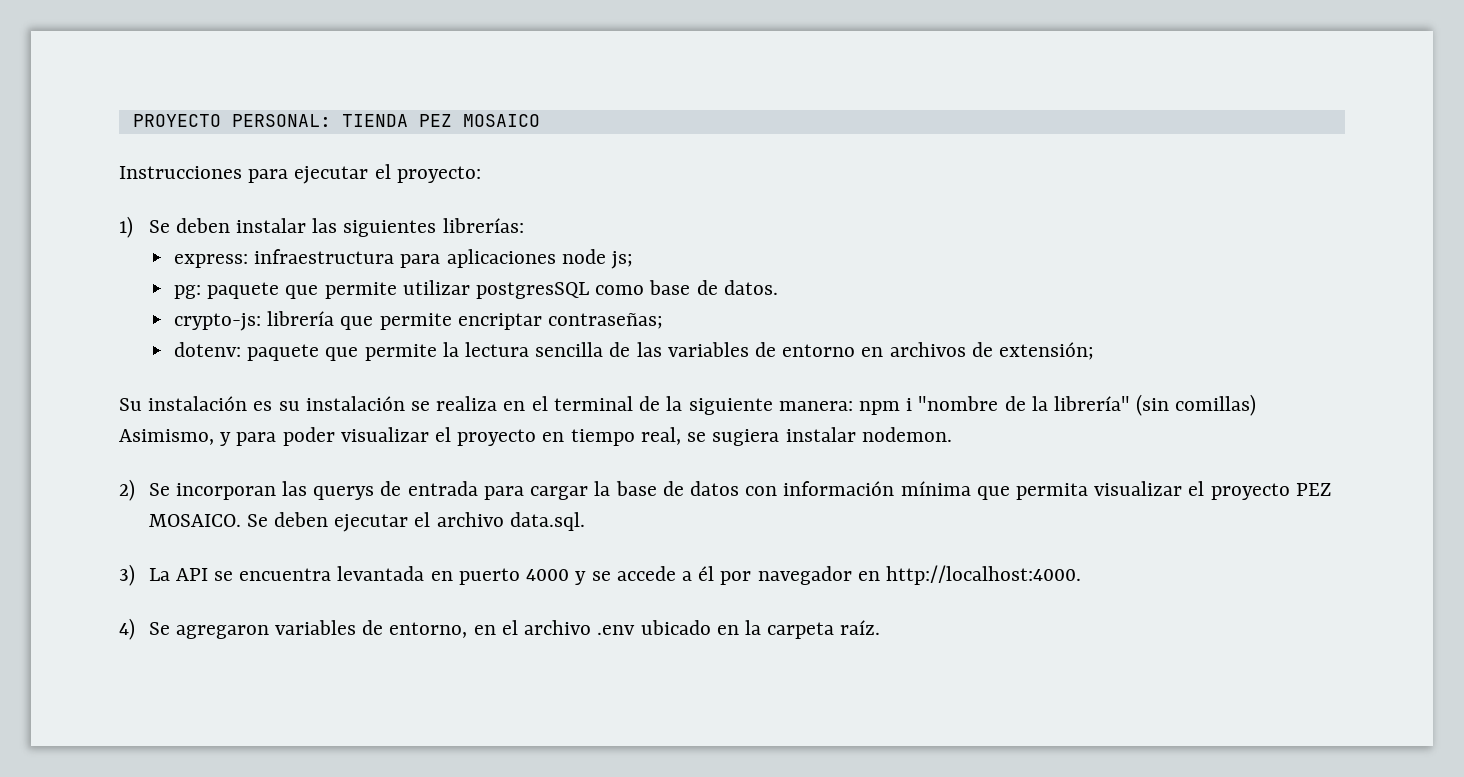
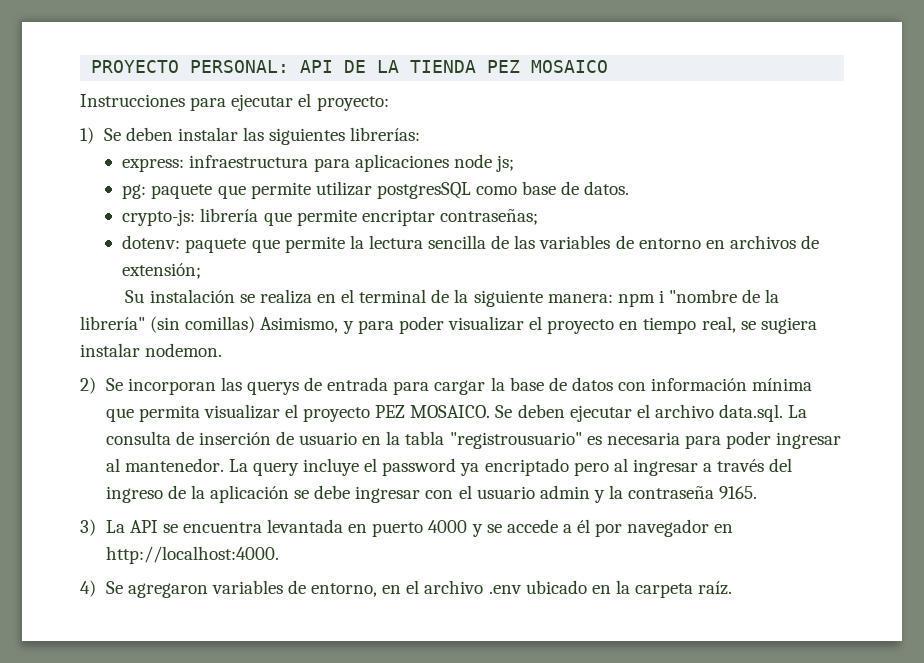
- PROYECTO PERSONAL: TIENDA PEZ MOSAICO
+ PROYECTO PERSONAL: API DE LA TIENDA PEZ MOSAICO
- Su instalación es su instalación se realiza en el terminal de la siguiente manera: npm i "nombre de la librería" (sin comillas) Asimismo, y para poder visualizar el proyecto en tiempo real, se sugiera instalar nodemon.
+ Su instalación se realiza en el terminal de la siguiente manera: npm i "nombre de la librería" (sin comillas) Asimismo, y para poder visualizar el proyecto en tiempo real, se sugiera instalar nodemon.
- Se deben ejecutar el archivo data.sql.
+ Se deben ejecutar el archivo data.sql. La consulta de inserción de usuario en la tabla "registrousuario" es necesaria para poder ingresar al mantenedor. La query incluye el password ya encriptado pero al ingresar a través del ingreso de la aplicación se debe ingresar con el usuario admin y la contraseña 9165.

